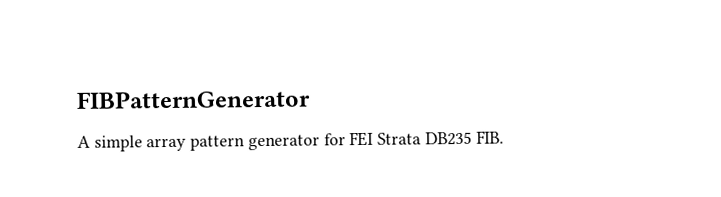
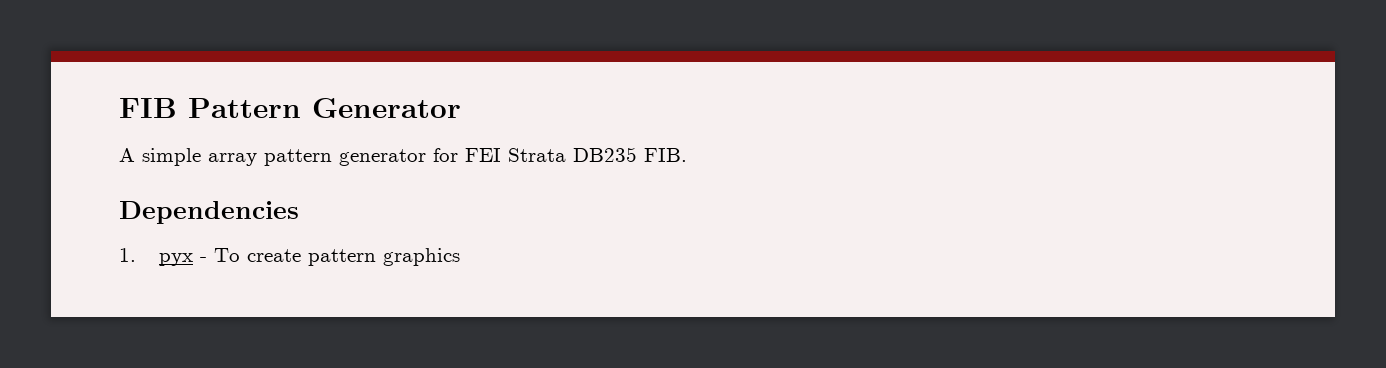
- FIBPatternGenerator
+ FIB Pattern Generator
+ Dependencies
+ 1. pyx - To create pattern graphics

